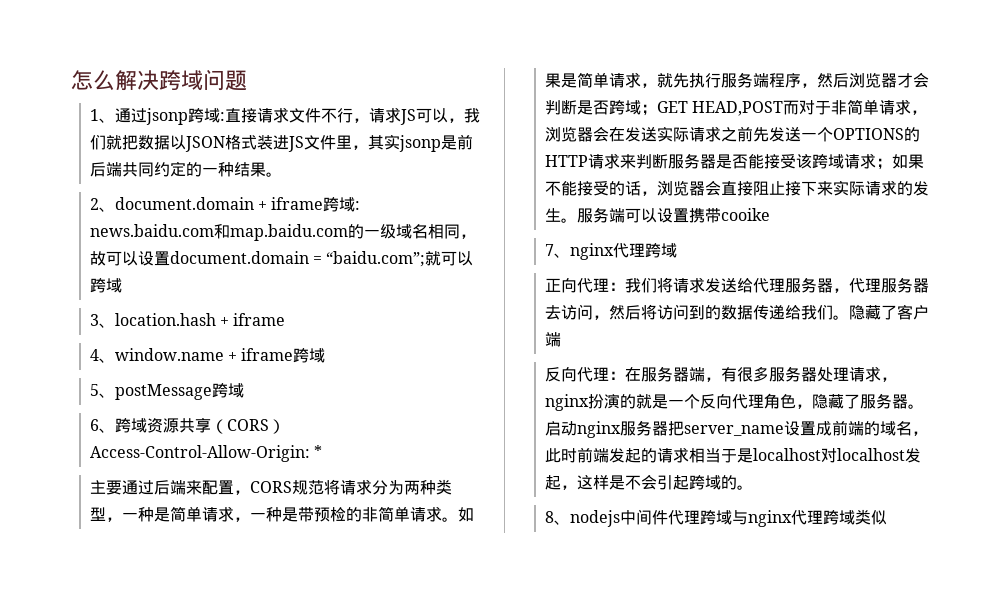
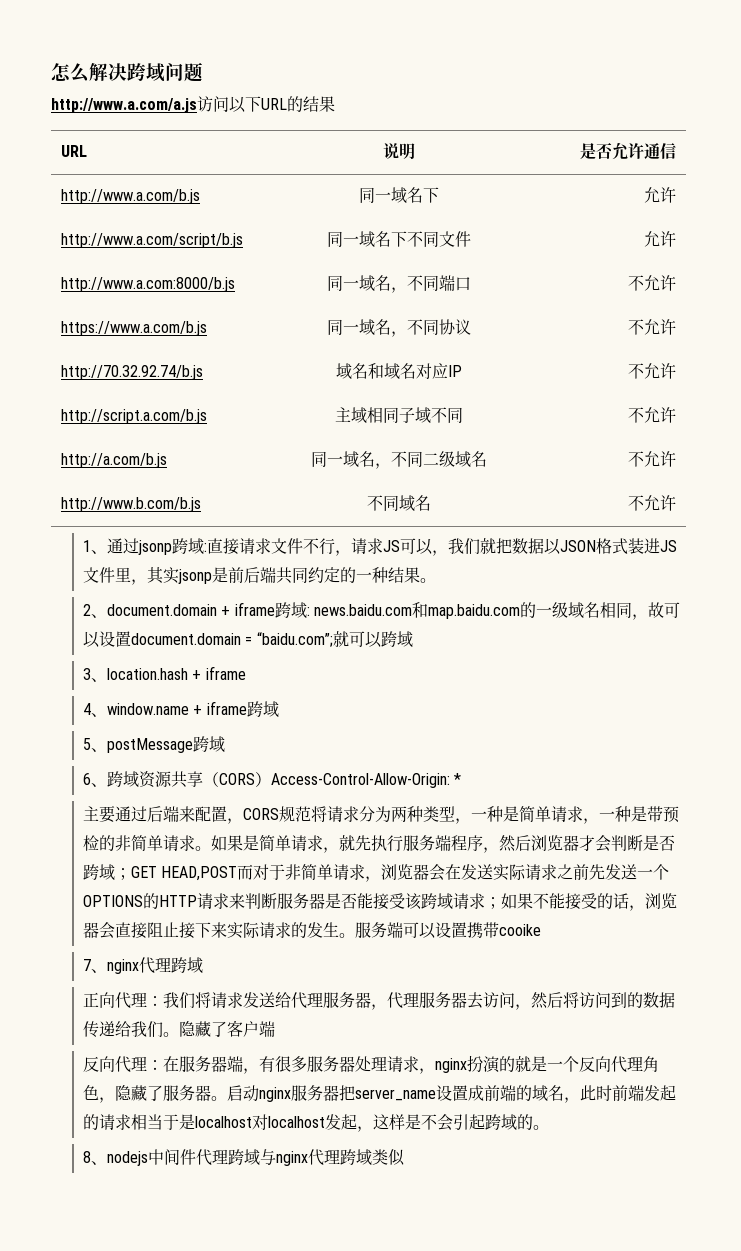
+ http://www.a.com/a.js访问以下URL的结果
+ URL | 说明 | 是否允许通信
+ http://www.a.com/b.js | 同一域名下 | 允许
+ http://www.a.com/script/b.js | 同一域名下不同文件 | 允许
+ http://www.a.com:8000/b.js | 同一域名，不同端口 | 不允许
+ https://www.a.com/b.js | 同一域名，不同协议 | 不允许
+ http://70.32.92.74/b.js | 域名和域名对应IP | 不允许
+ http://script.a.com/b.js | 主域相同子域不同 | 不允许
+ http://a.com/b.js | 同一域名，不同二级域名 | 不允许
+ http://www.b.com/b.js | 不同域名 | 不允许

